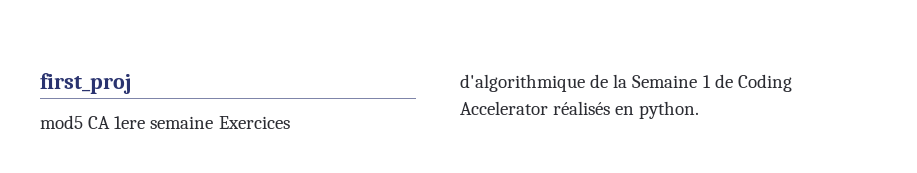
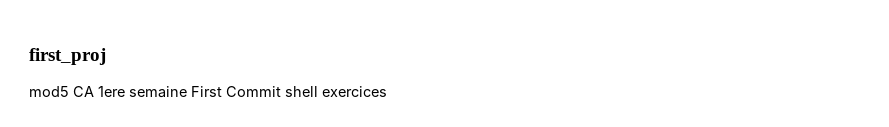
- mod5 CA 1ere semaine Exercices d'algorithmique de la Semaine 1 de Coding Accelerator réalisés en python.
+ mod5 CA 1ere semaine First Commit shell exercices

